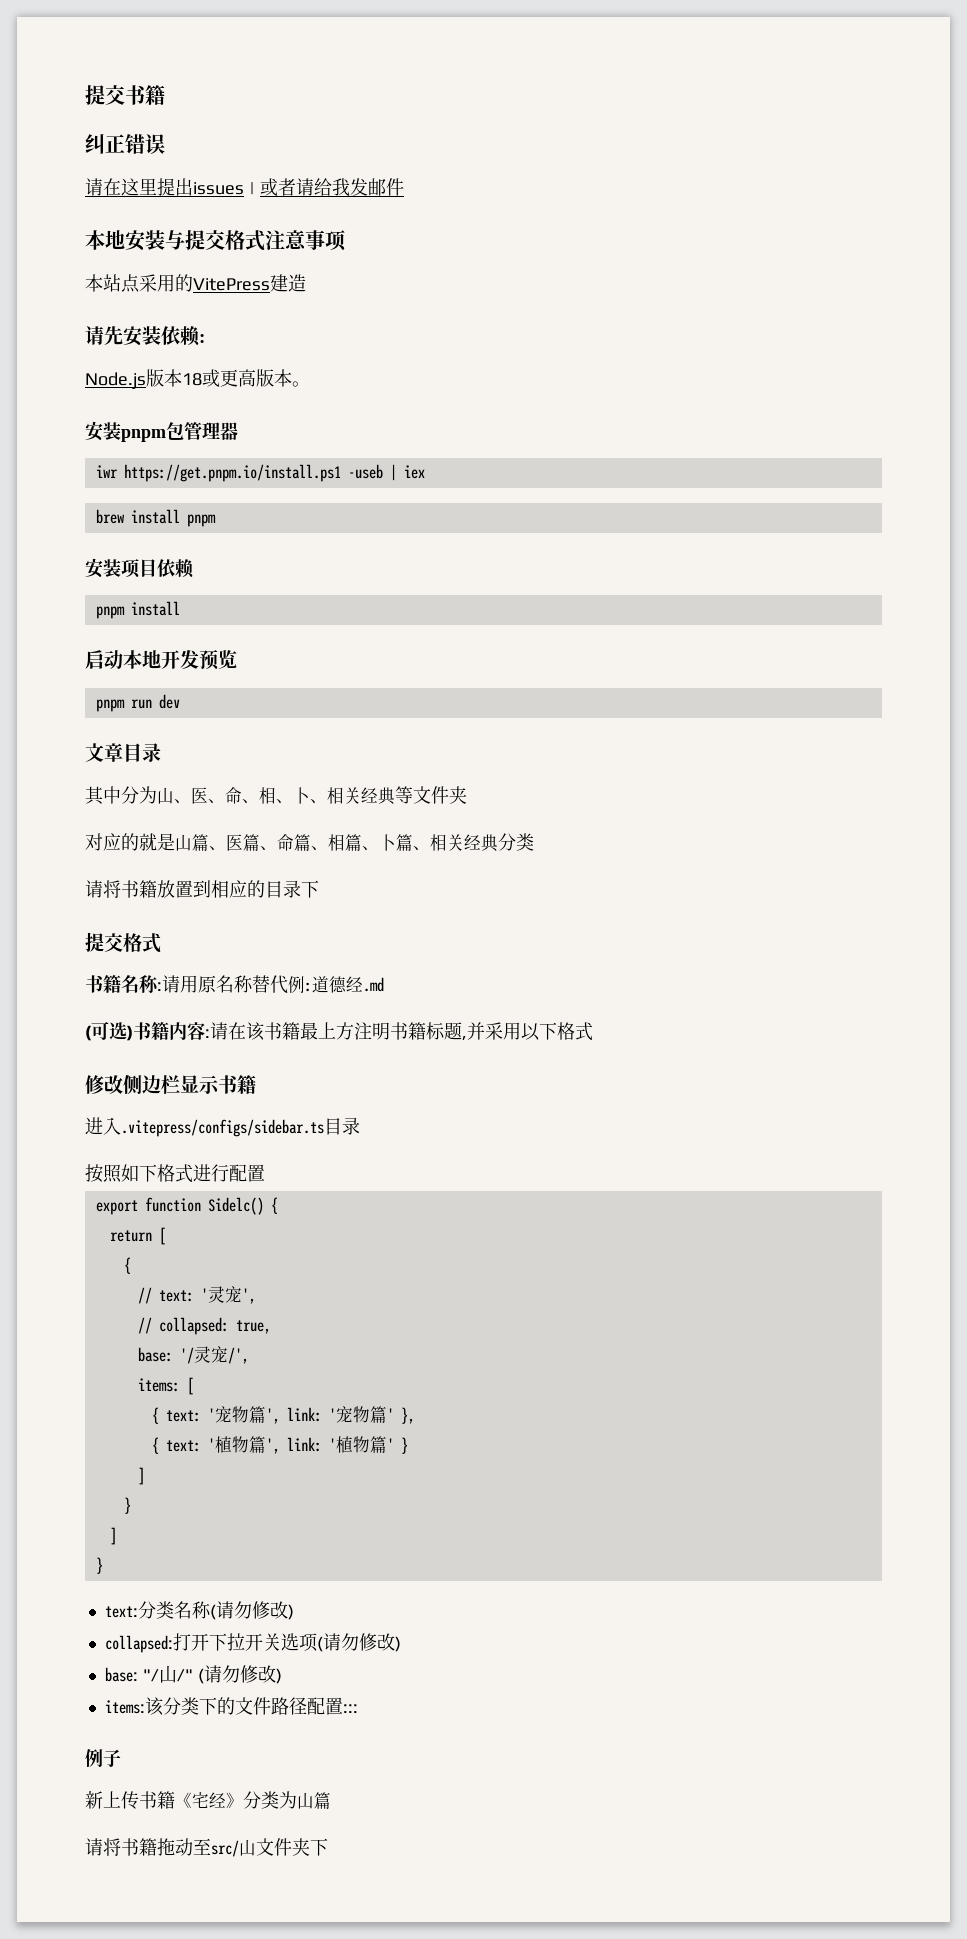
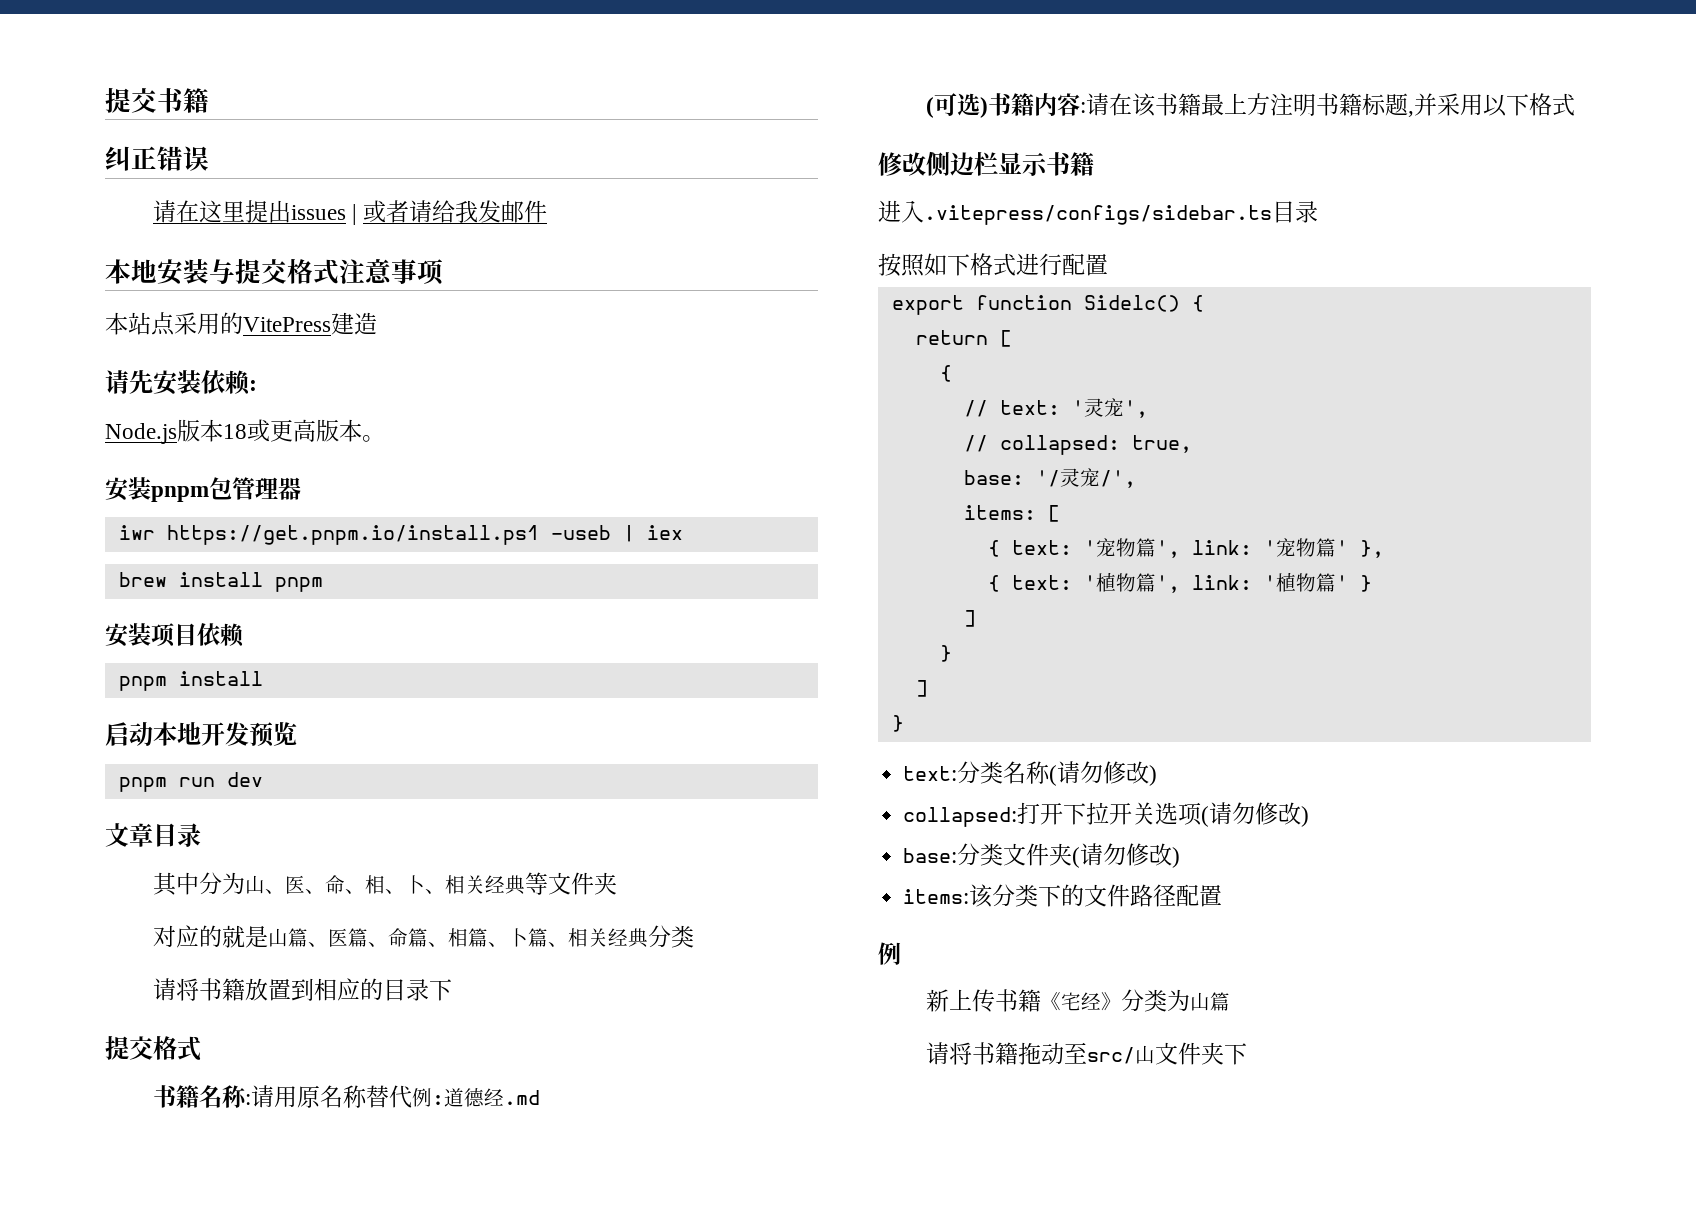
- base: "/山/" (请勿修改)
+ base:分类文件夹(请勿修改)
- items:该分类下的文件路径配置:::
- 例子
+ items:该分类下的文件路径配置
+ 例

